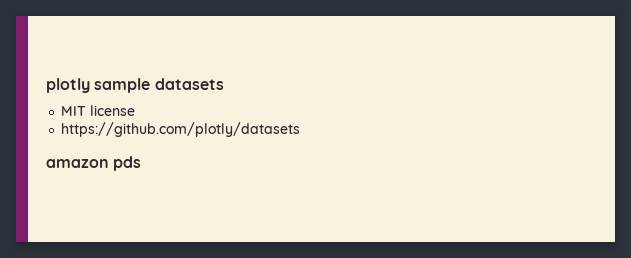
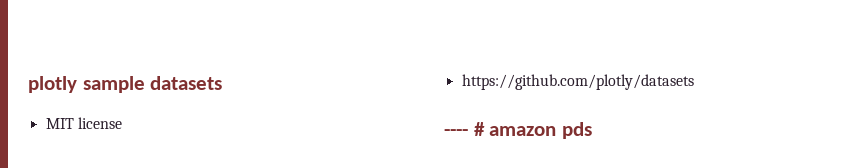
- amazon pds
+ ---- # amazon pds

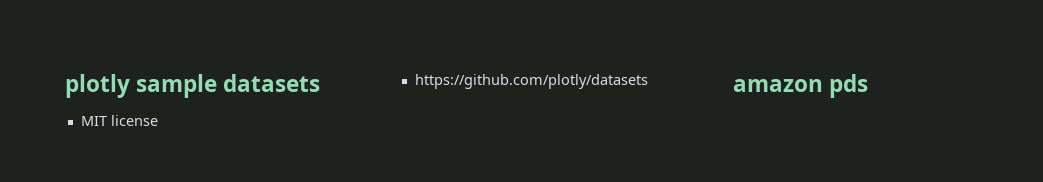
- ---- # amazon pds
+ amazon pds

